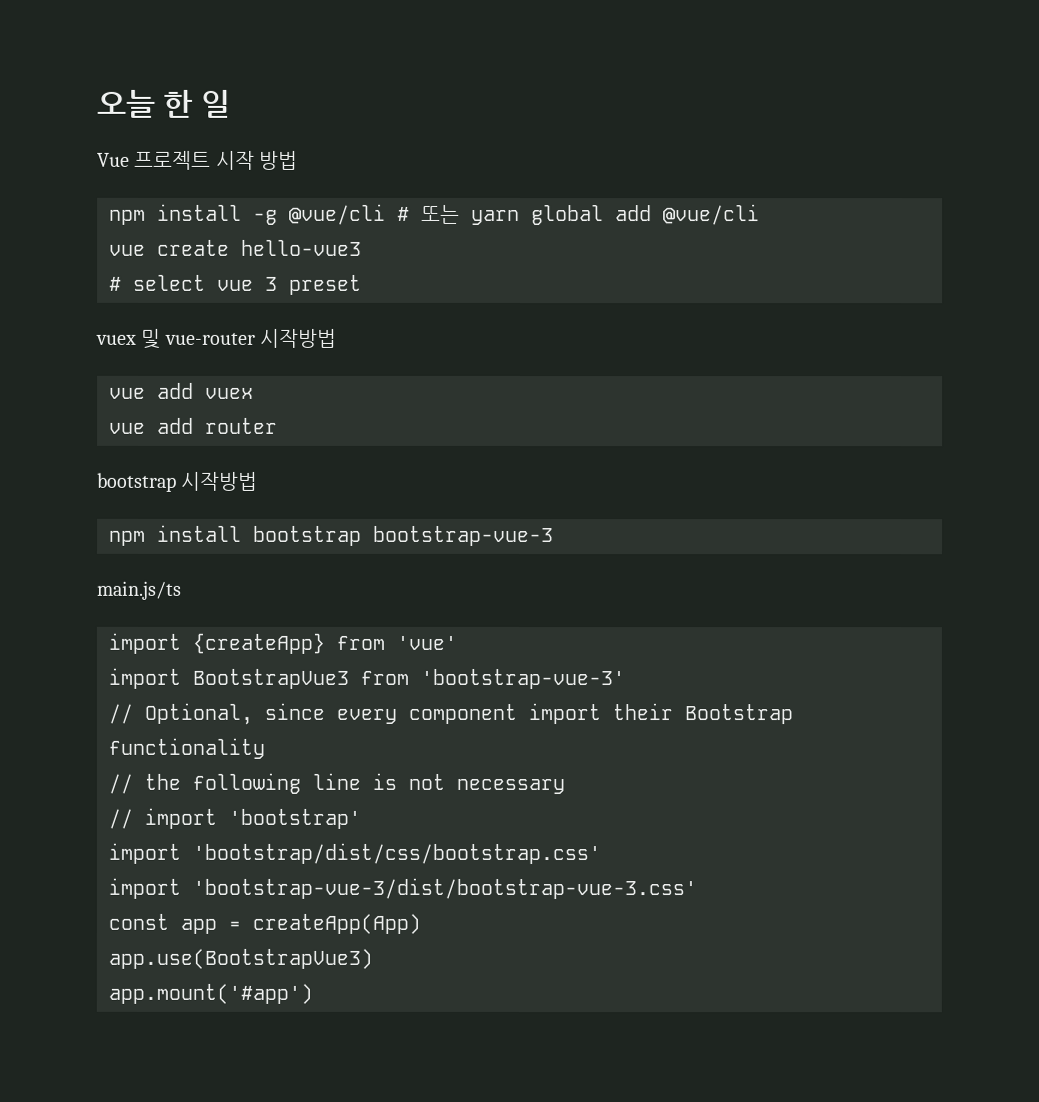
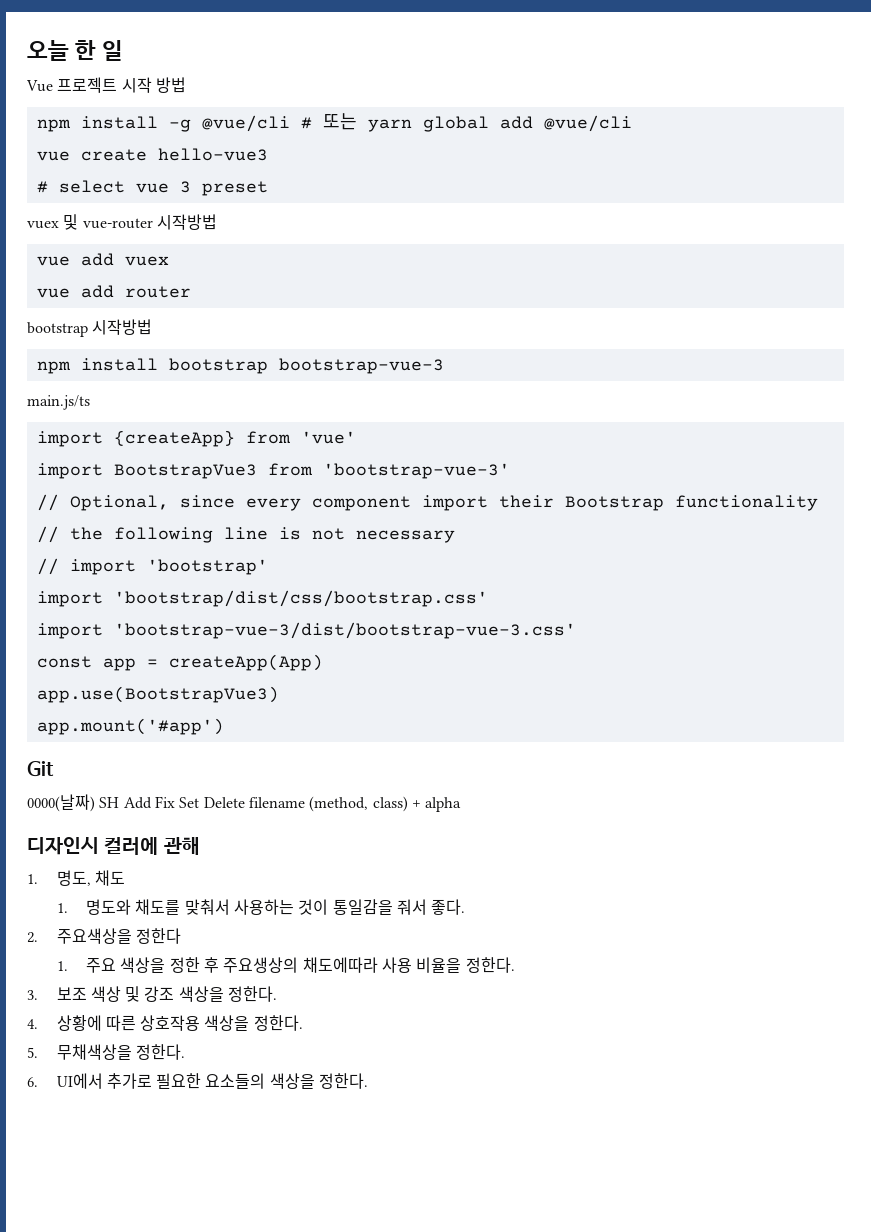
+ Git
+ 0000(날짜) SH Add Fix Set Delete filename (method, class) + alpha
+ 디자인시 컬러에 관해
+ 1. 명도, 채도
+ 1. 명도와 채도를 맞춰서 사용하는 것이 통일감을 줘서 좋다.
+ 2. 주요색상을 정한다
+ 1. 주요 색상을 정한 후 주요생상의 채도에따라 사용 비율을 정한다.
+ 3. 보조 색상 및 강조 색상을 정한다.
+ 4. 상황에 따른 상호작용 색상을 정한다.
+ 5. 무채색상을 정한다.
+ 6. UI에서 추가로 필요한 요소들의 색상을 정한다.

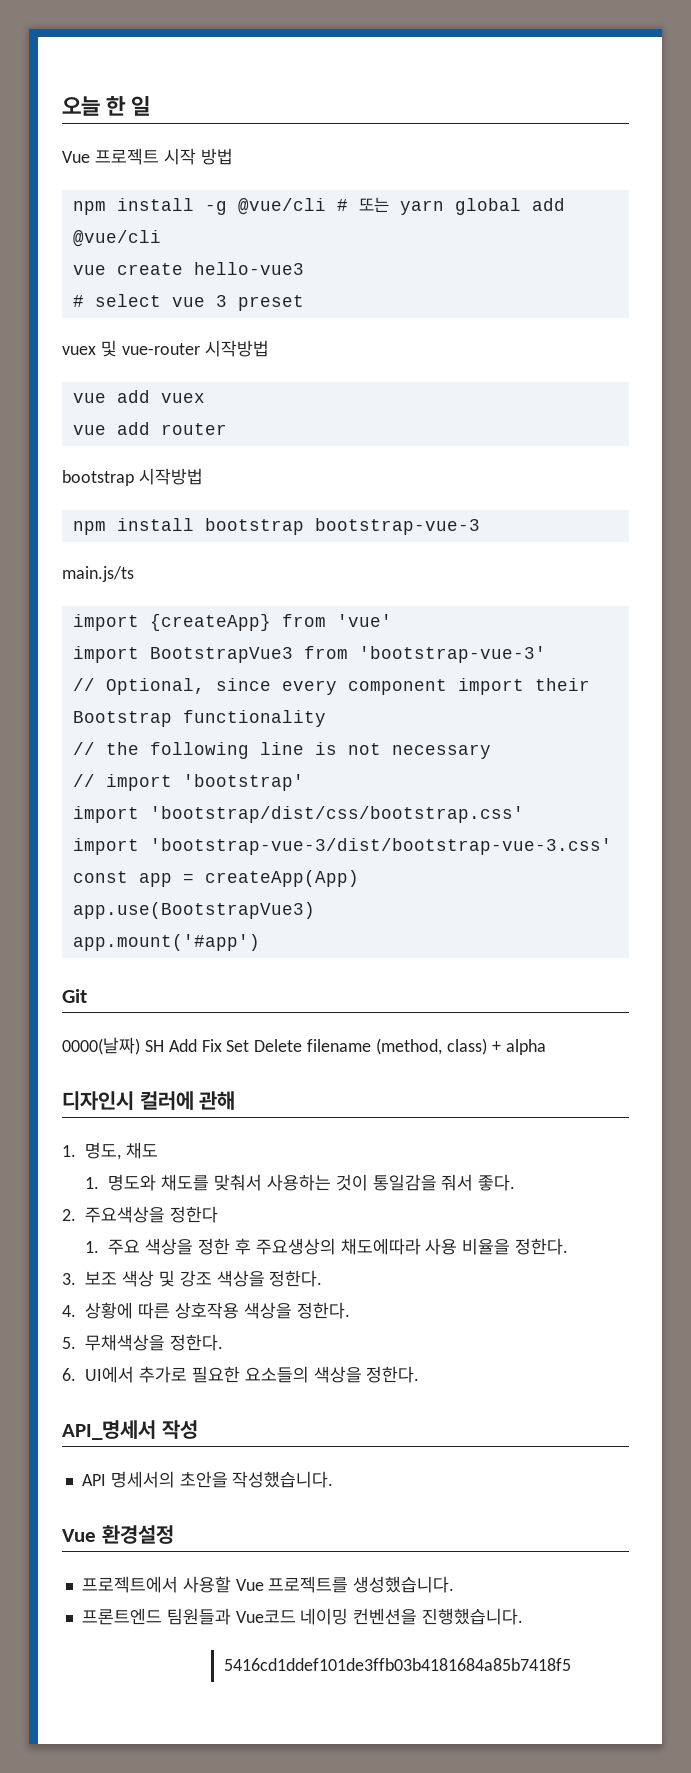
+ API_명세서 작성
+ API 명세서의 초안을 작성했습니다.
+ Vue 환경설정
+ 프로젝트에서 사용할 Vue 프로젝트를 생성했습니다.
+ 프론트엔드 팀원들과 Vue코드 네이밍 컨벤션을 진행했습니다.
+ 5416cd1ddef101de3ffb03b4181684a85b7418f5

